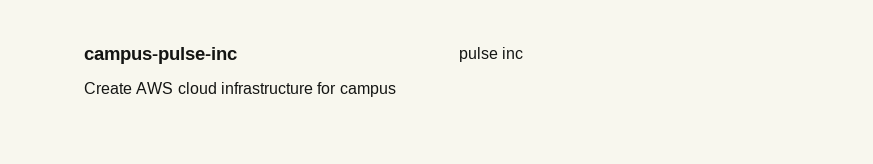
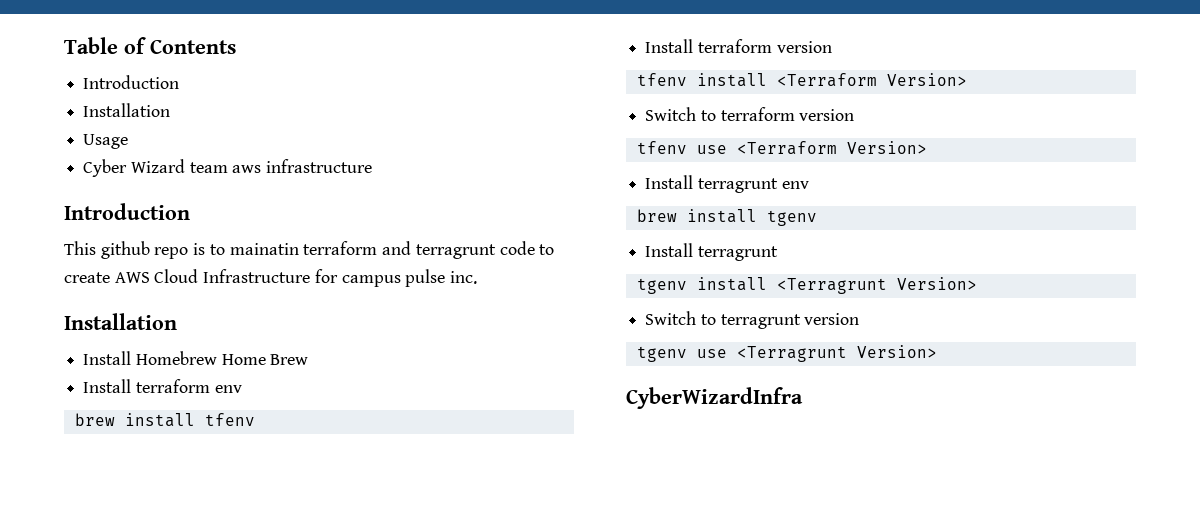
- campus-pulse-inc
- Create AWS cloud infrastructure for campus pulse inc
+ Table of Contents
+ Introduction
+ Installation
+ Usage
+ Cyber Wizard team aws infrastructure
+ Introduction
+ This github repo is to mainatin terraform and terragrunt code to create AWS Cloud Infrastructure for campus pulse inc.
+ Installation
+ Install Homebrew Home Brew
+ Install terraform env
+ brew install tfenv
+ Install terraform version
+ tfenv install <Terraform Version>
+ Switch to terraform version
+ tfenv use <Terraform Version>
+ Install terragrunt env
+ brew install tgenv
+ Install terragrunt
+ tgenv install <Terragrunt Version>
+ Switch to terragrunt version
+ tgenv use <Terragrunt Version>
+ CyberWizardInfra

